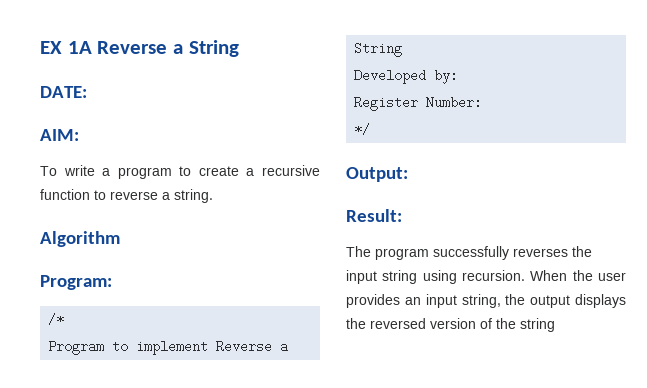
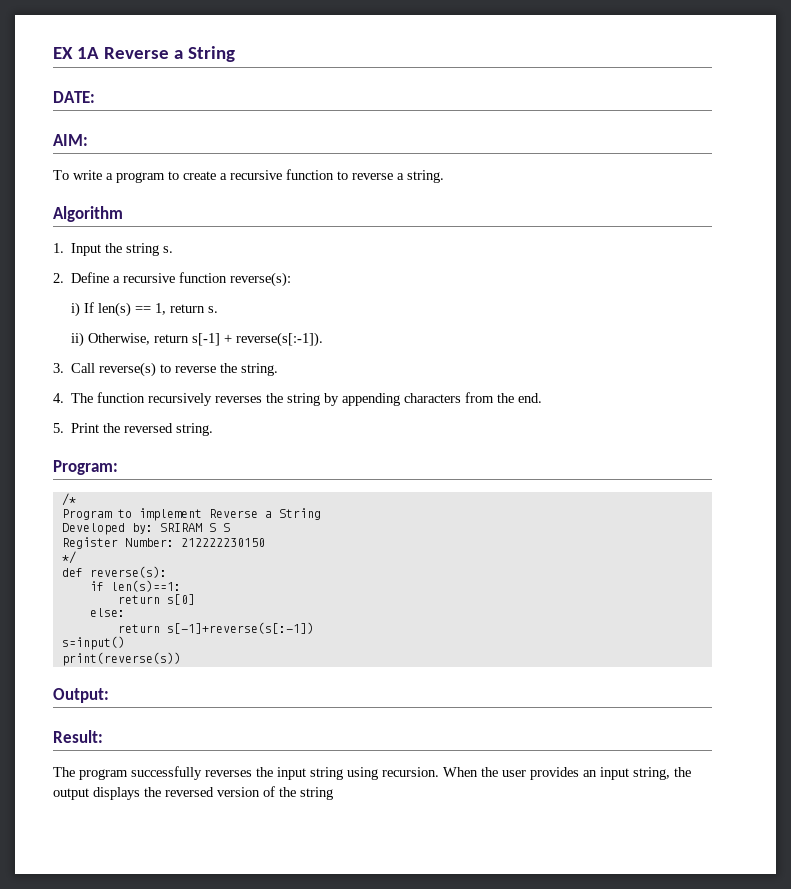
+ 1. Input the string s.
+ 2. Define a recursive function reverse(s):
+ i) If len(s) == 1, return s.
+ ii) Otherwise, return s[-1] + reverse(s[:-1]).
+ 3. Call reverse(s) to reverse the string.
+ 4. The function recursively reverses the string by appending characters from the end.
+ 5. Print the reversed string.
- Developed by:
+ Developed by: SRIRAM S S
- Register Number:
+ Register Number: 212222230150
+ def reverse(s):
+ if len(s)==1:
+ return s[0]
+ else:
+ return s[-1]+reverse(s[:-1])
+ s=input()
+ print(reverse(s))

